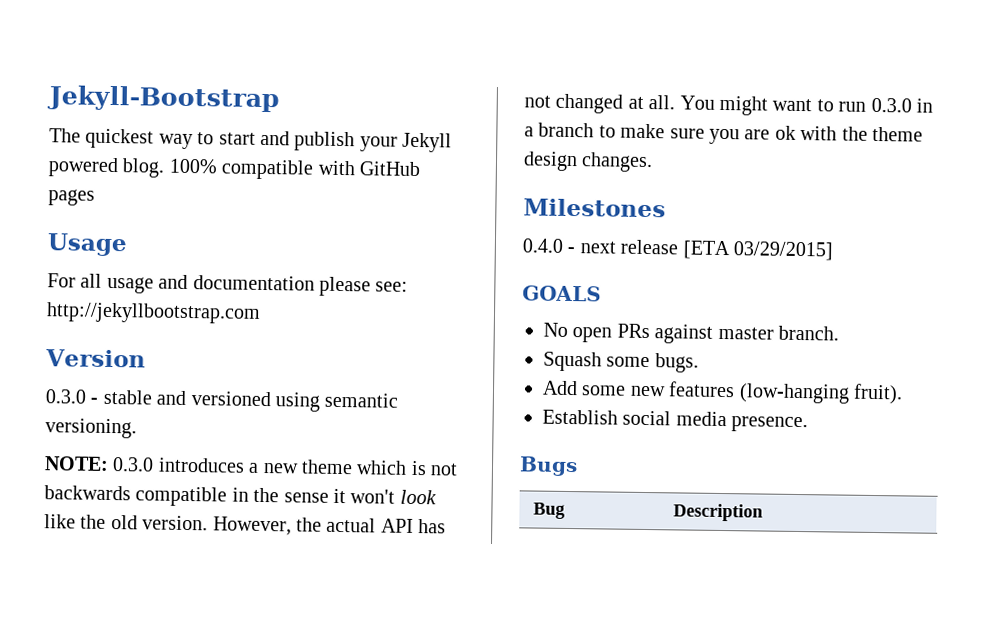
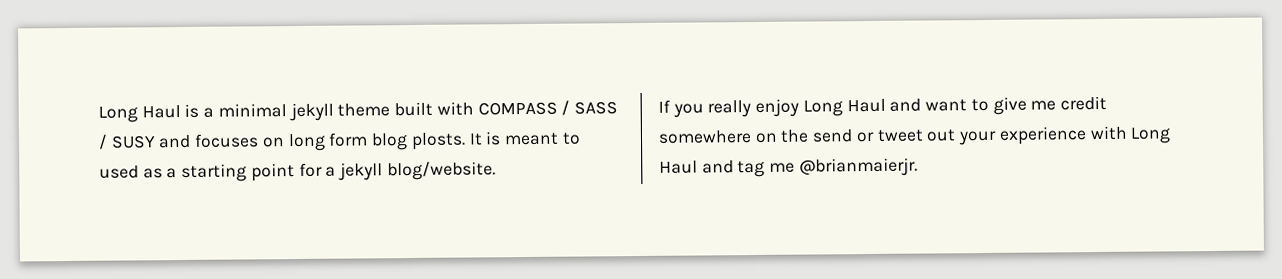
- Jekyll-Bootstrap
- The quickest way to start and publish your Jekyll powered blog. 100% compatible with GitHub pages
- Usage
- For all usage and documentation please see: http://jekyllbootstrap.com
- Version
- 0.3.0 - stable and versioned using semantic versioning.
- NOTE: 0.3.0 introduces a new theme which is not backwards compatible in the sense it won't look like the old version. However, the actual API has not changed at all. You might want to run 0.3.0 in a branch to make sure you are ok with the theme design changes.
- Milestones
- 0.4.0 - next release [ETA 03/29/2015]
- GOALS
- No open PRs against master branch.
- Squash some bugs.
- Add some new features (low-hanging fruit).
- Establish social media presence.
- Bugs
- Bug | Description
+ Long Haul is a minimal jekyll theme built with COMPASS / SASS / SUSY and focuses on long form blog plosts. It is meant to used as a starting point for a jekyll blog/website.
+ If you really enjoy Long Haul and want to give me credit somewhere on the send or tweet out your experience with Long Haul and tag me @brianmaierjr.

